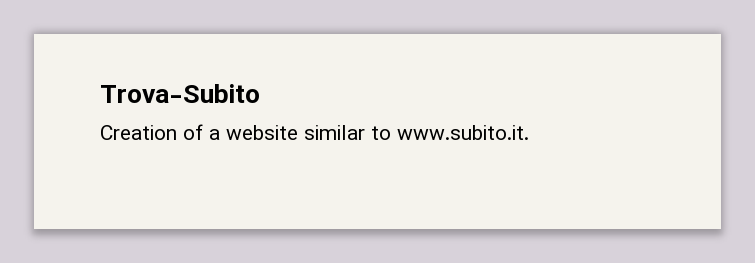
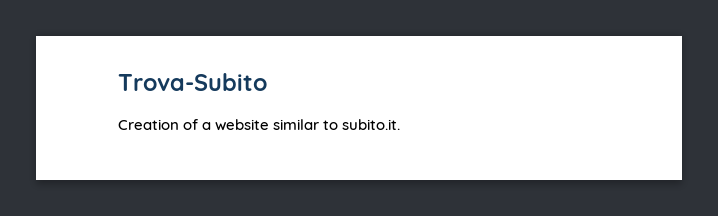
- Creation of a website similar to www.subito.it.
+ Creation of a website similar to subito.it.

